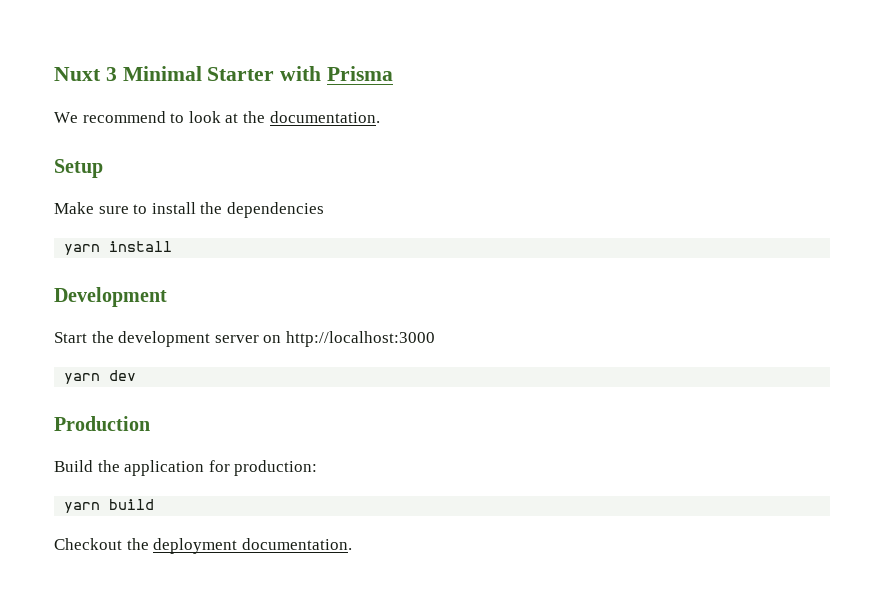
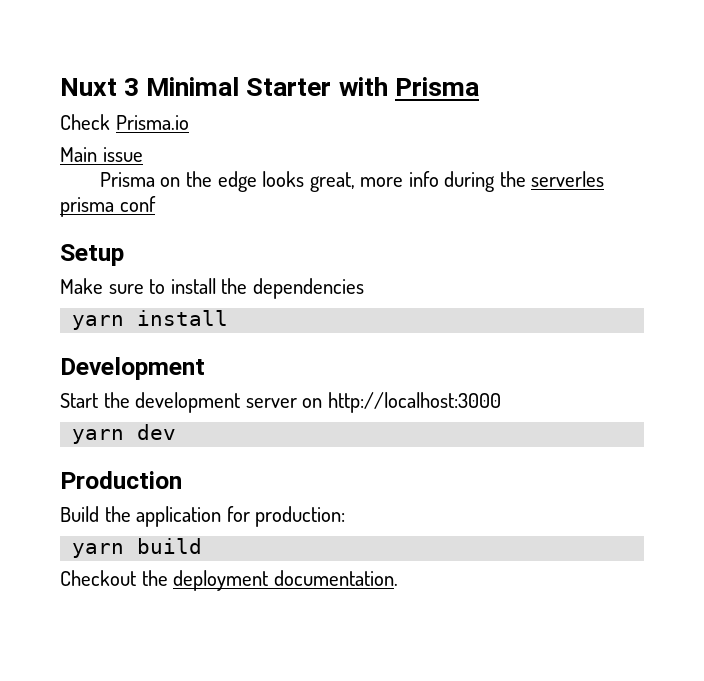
- We recommend to look at the documentation.
+ Check Prisma.io
+ Main issue
+ Prisma on the edge looks great, more info during the serverles prisma conf

